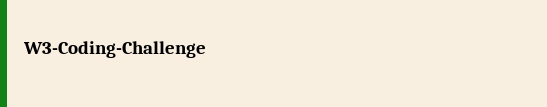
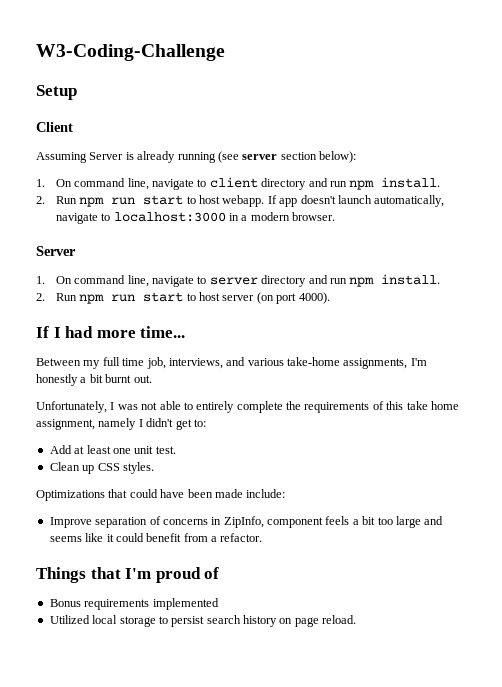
+ Setup
+ Client
+ Assuming Server is already running (see server section below):
+ 1. On command line, navigate to client directory and run npm install.
+ 2. Run npm run start to host webapp. If app doesn't launch automatically, navigate to localhost:3000 in a modern browser.
+ Server
+ 1. On command line, navigate to server directory and run npm install.
+ 2. Run npm run start to host server (on port 4000).
+ If I had more time...
+ Between my full time job, interviews, and various take-home assignments, I'm honestly a bit burnt out.
+ Unfortunately, I was not able to entirely complete the requirements of this take home assignment, namely I didn't get to:
+ Add at least one unit test.
+ Clean up CSS styles.
+ Optimizations that could have been made include:
+ Improve separation of concerns in ZipInfo, component feels a bit too large and seems like it could benefit from a refactor.
+ Things that I'm proud of
+ Bonus requirements implemented
+ Utilized local storage to persist search history on page reload.

